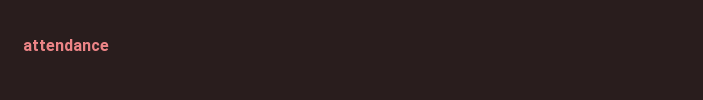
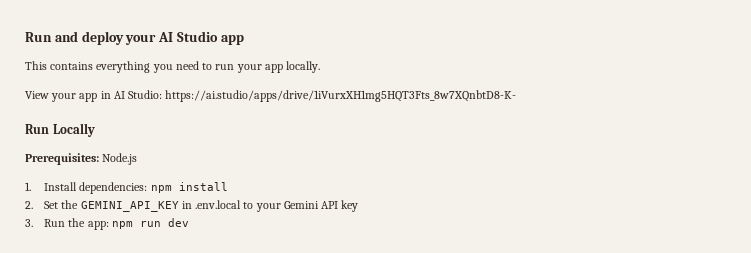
- attendance
+ Run and deploy your AI Studio app
+ This contains everything you need to run your app locally.
+ View your app in AI Studio: https://ai.studio/apps/drive/1iVurxXH1mg5HQT3Fts_8w7XQnbtD8-K-
+ Run Locally
+ Prerequisites: Node.js
+ 1. Install dependencies: npm install
+ 2. Set the GEMINI_API_KEY in .env.local to your Gemini API key
+ 3. Run the app: npm run dev

